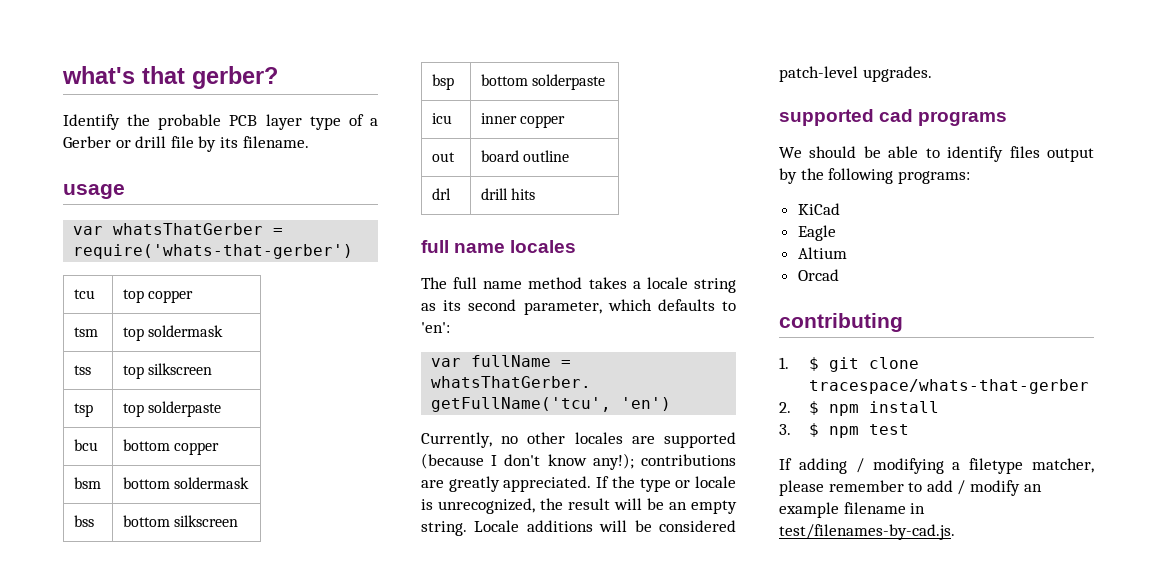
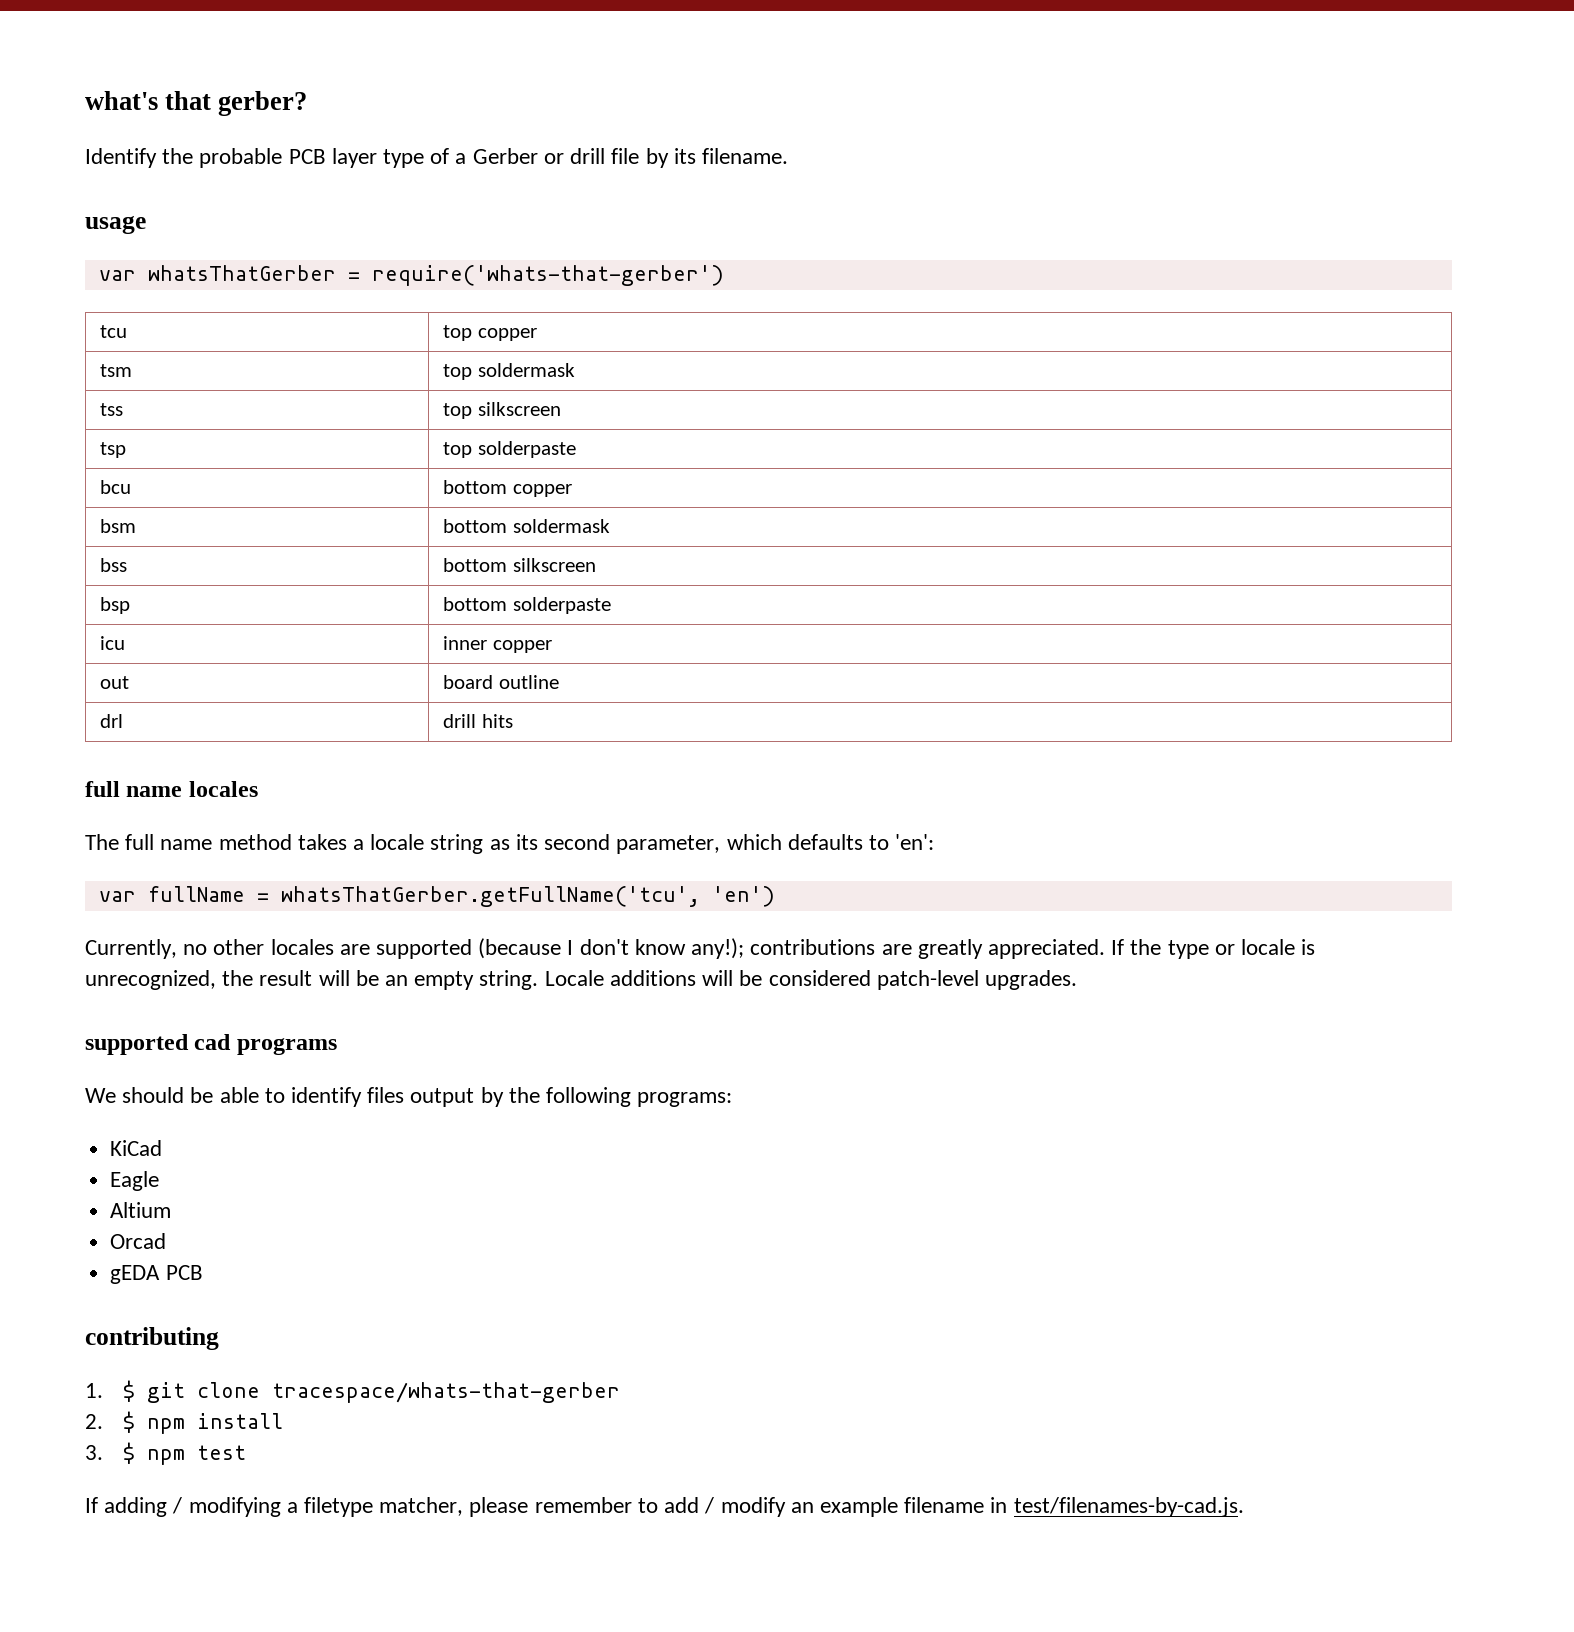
+ gEDA PCB

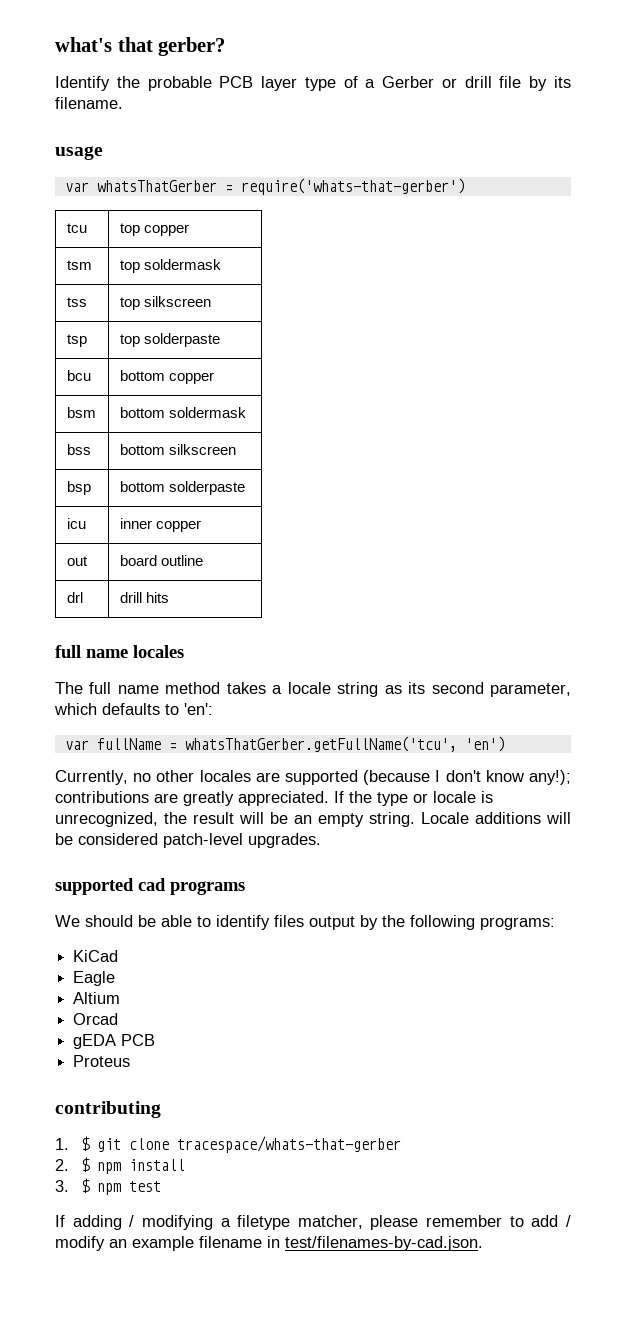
+ Proteus
- If adding / modifying a filetype matcher, please remember to add / modify an example filename in test/filenames-by-cad.js.
+ If adding / modifying a filetype matcher, please remember to add / modify an example filename in test/filenames-by-cad.json.

